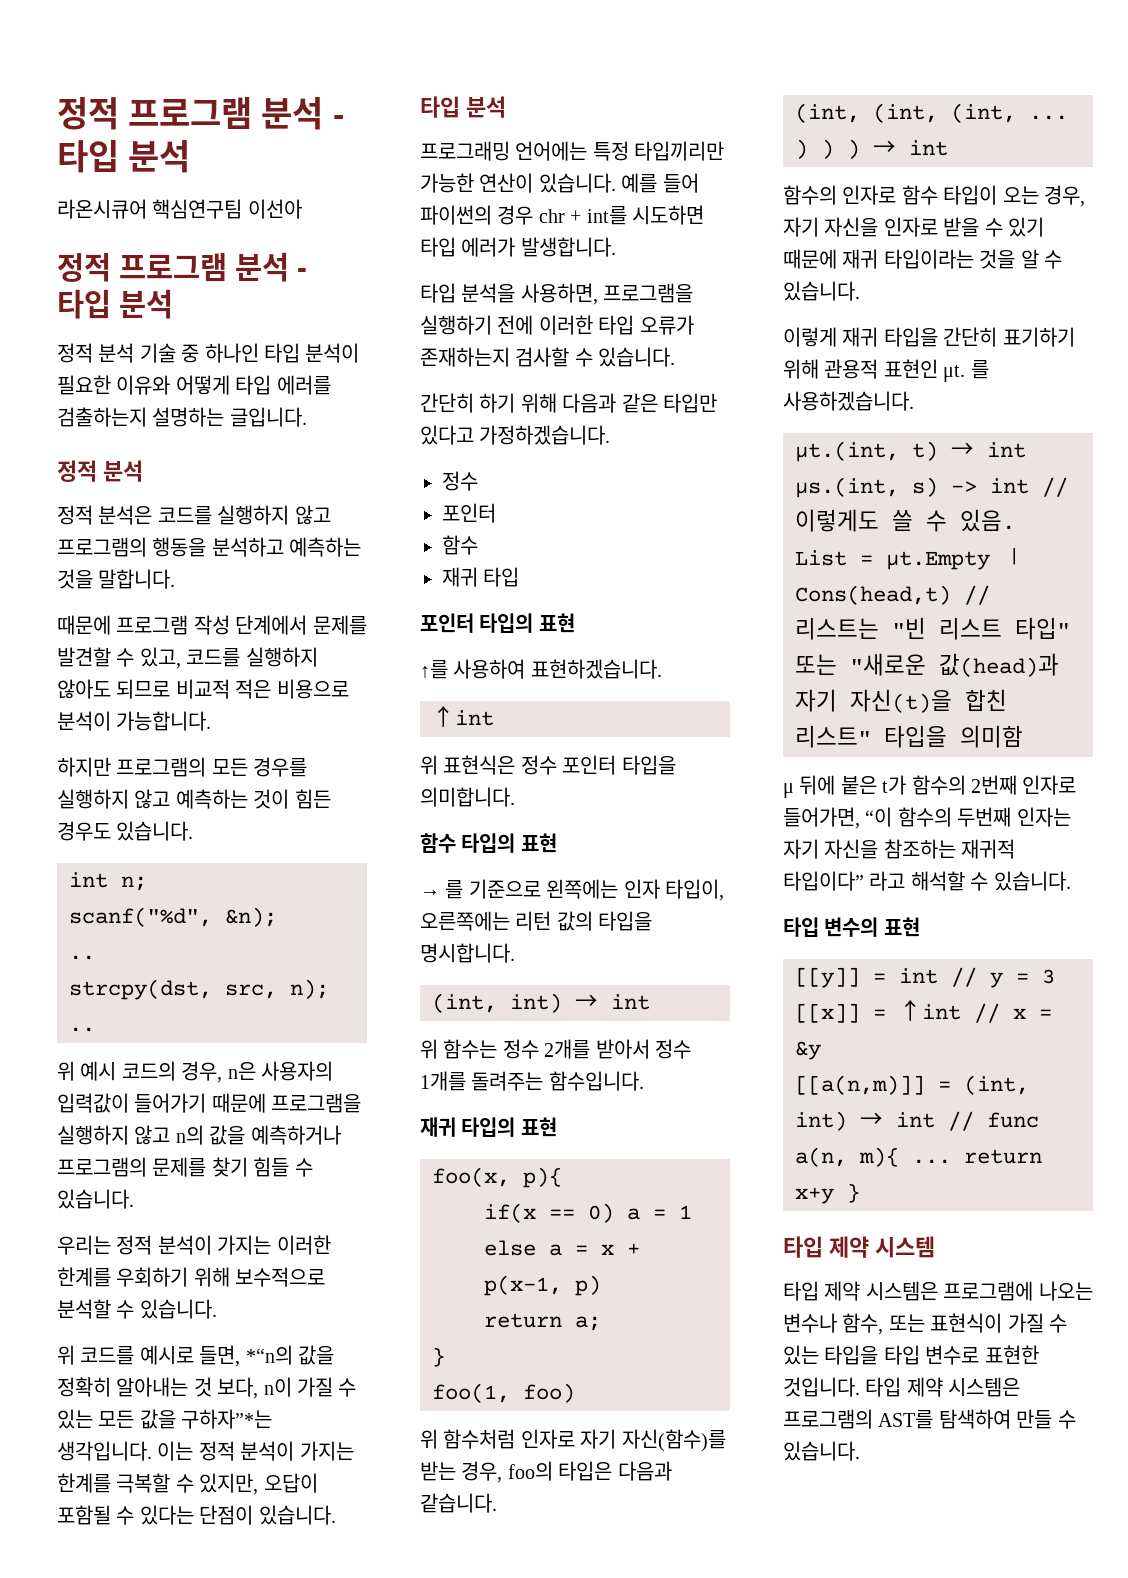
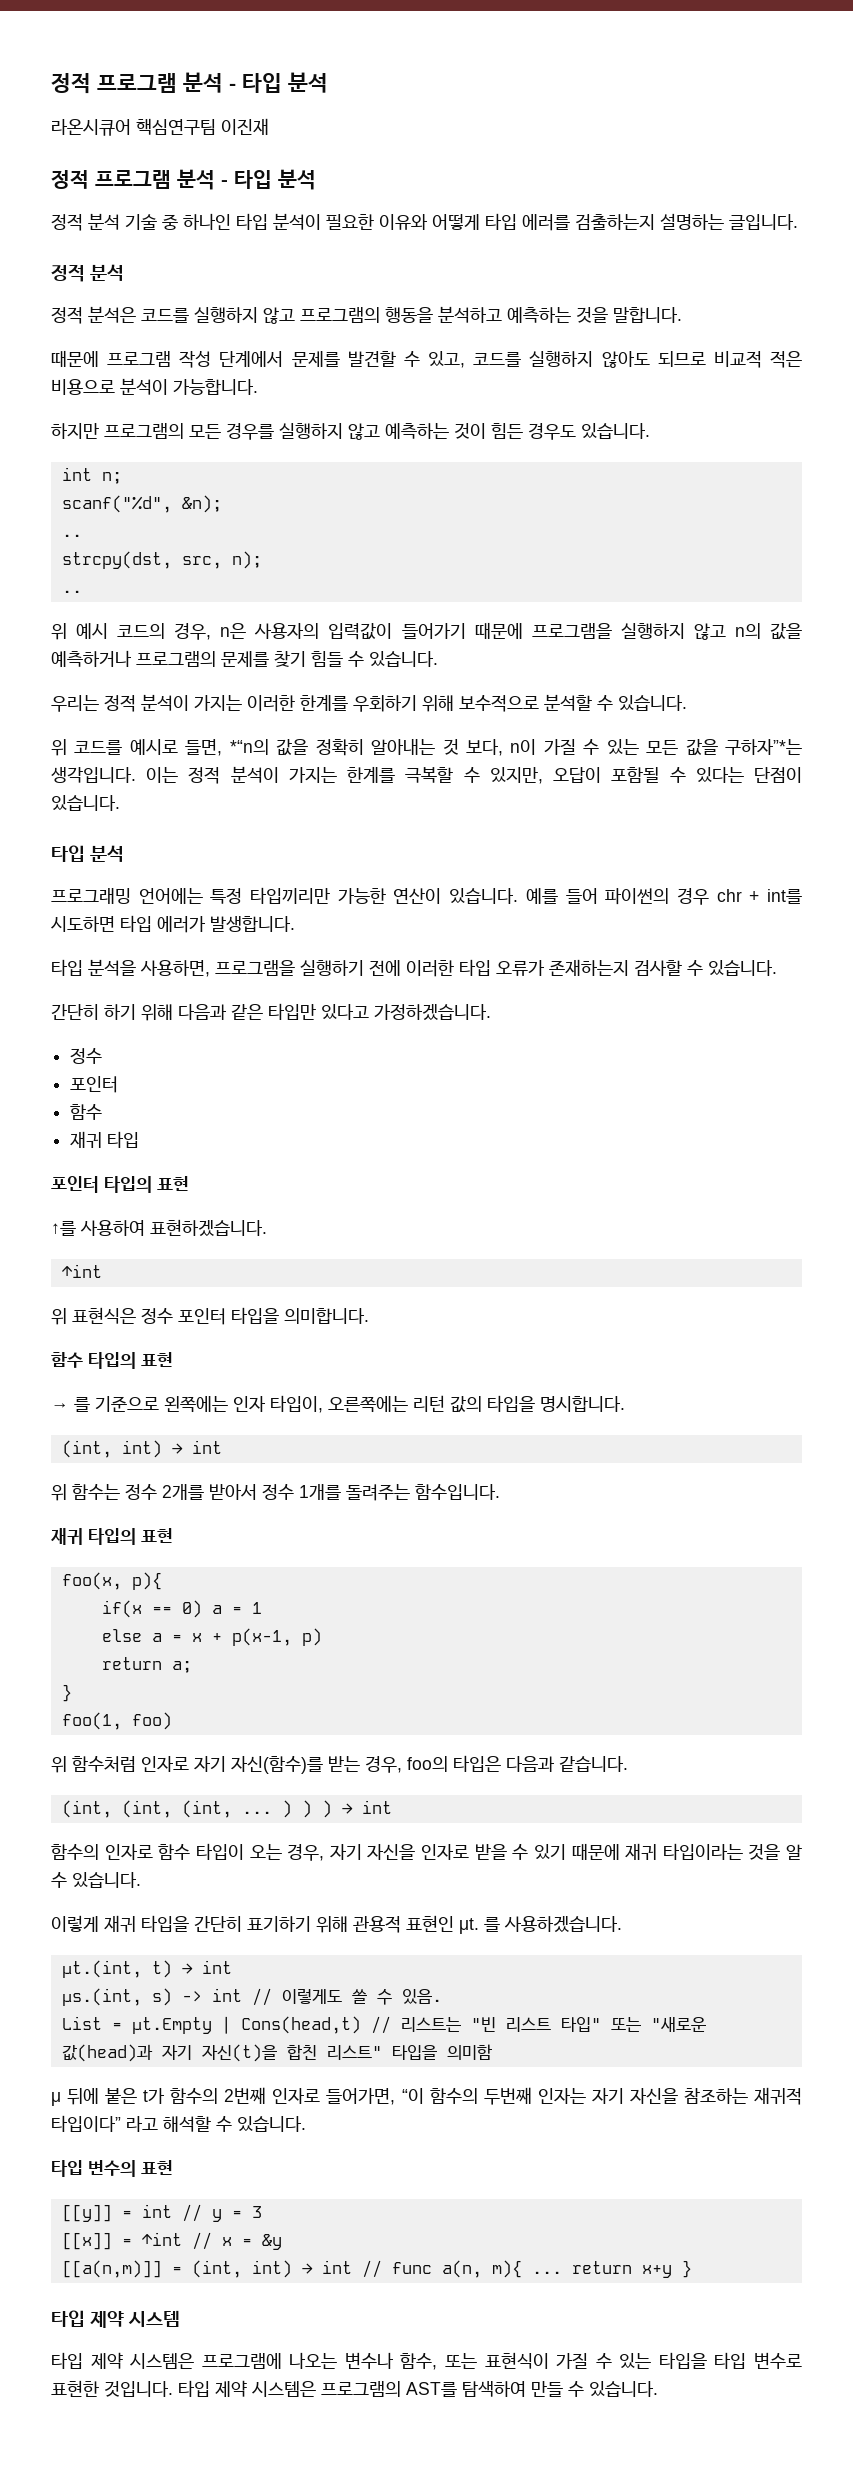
- 라온시큐어 핵심연구팀 이선아
+ 라온시큐어 핵심연구팀 이진재

